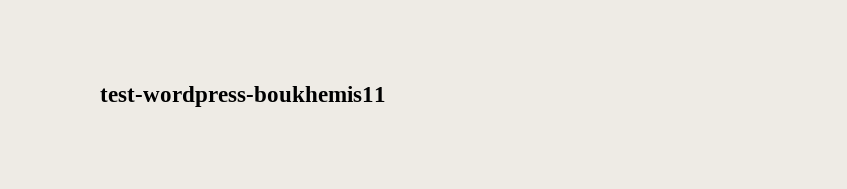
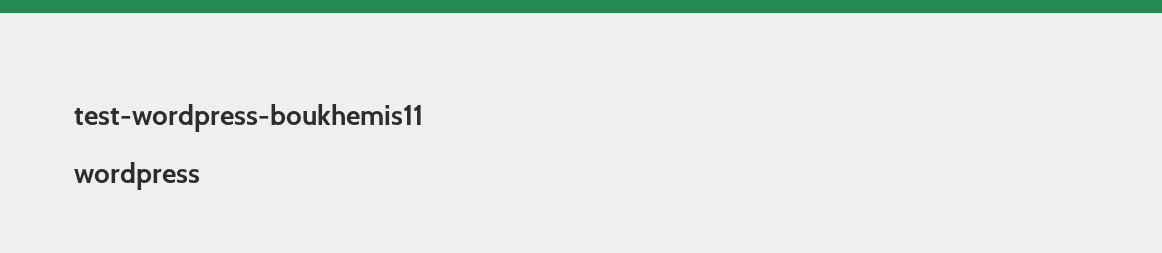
+ wordpress

